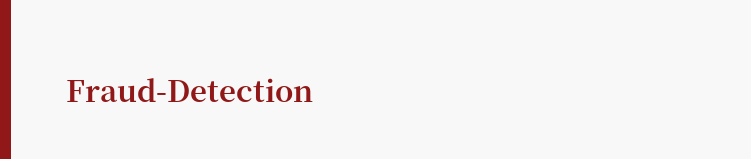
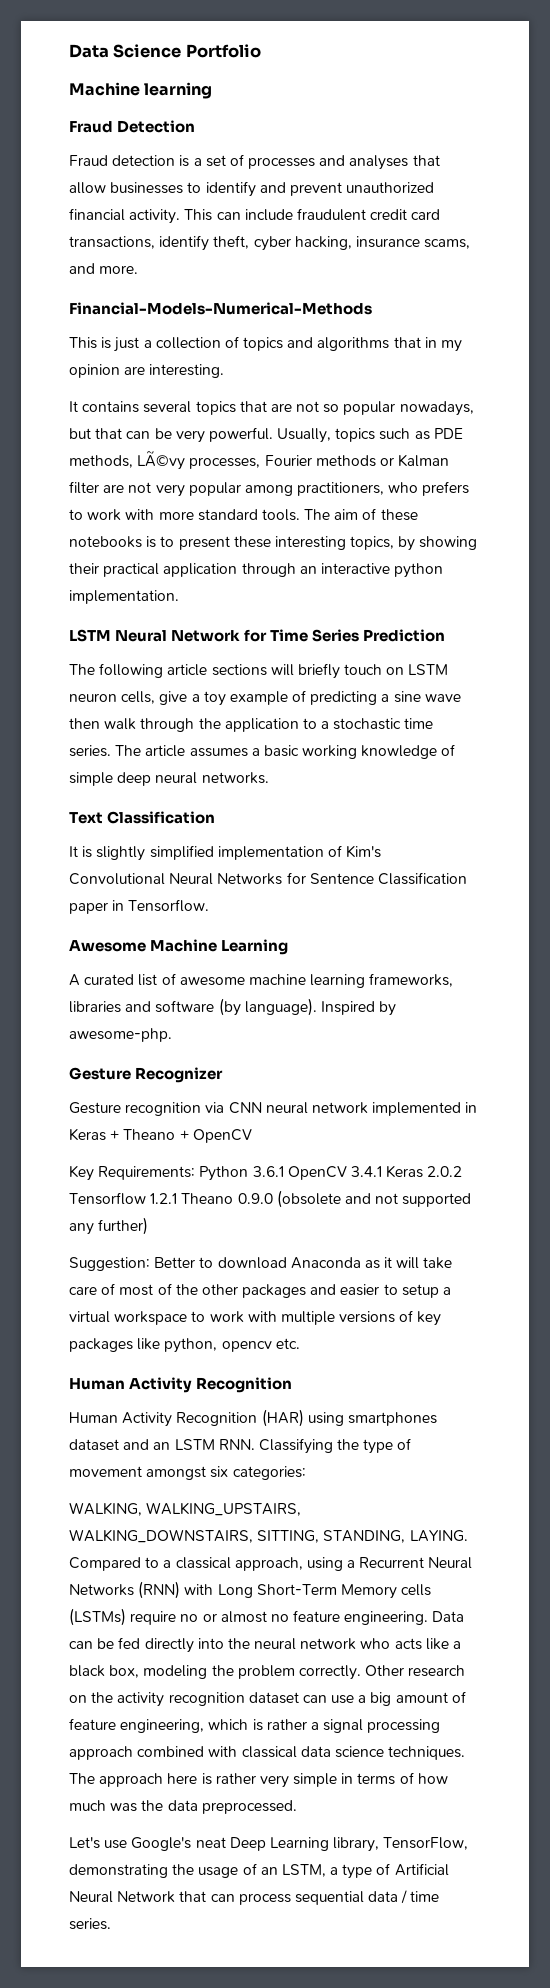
- Fraud-Detection
+ Data Science Portfolio
+ Machine learning
+ Fraud Detection
+ Fraud detection is a set of processes and analyses that allow businesses to identify and prevent unauthorized financial activity. This can include fraudulent credit card transactions, identify theft, cyber hacking, insurance scams, and more.
+ Financial-Models-Numerical-Methods
+ This is just a collection of topics and algorithms that in my opinion are interesting.
+ It contains several topics that are not so popular nowadays, but that can be very powerful. Usually, topics such as PDE methods, LÃ©vy processes, Fourier methods or Kalman filter are not very popular among practitioners, who prefers to work with more standard tools. The aim of these notebooks is to present these interesting topics, by showing their practical application through an interactive python implementation.
+ LSTM Neural Network for Time Series Prediction
+ The following article sections will briefly touch on LSTM neuron cells, give a toy example of predicting a sine wave then walk through the application to a stochastic time series. The article assumes a basic working knowledge of simple deep neural networks.
+ Text Classification
+ It is slightly simplified implementation of Kim's Convolutional Neural Networks for Sentence Classification paper in Tensorflow.
+ Awesome Machine Learning
+ A curated list of awesome machine learning frameworks, libraries and software (by language). Inspired by awesome-php.
+ Gesture Recognizer
+ Gesture recognition via CNN neural network implemented in Keras + Theano + OpenCV
+ Key Requirements: Python 3.6.1 OpenCV 3.4.1 Keras 2.0.2 Tensorflow 1.2.1 Theano 0.9.0 (obsolete and not supported any further)
+ Suggestion: Better to download Anaconda as it will take care of most of the other packages and easier to setup a virtual workspace to work with multiple versions of key packages like python, opencv etc.
+ Human Activity Recognition
+ Human Activity Recognition (HAR) using smartphones dataset and an LSTM RNN. Classifying the type of movement amongst six categories:
+ WALKING, WALKING_UPSTAIRS, WALKING_DOWNSTAIRS, SITTING, STANDING, LAYING. Compared to a classical approach, using a Recurrent Neural Networks (RNN) with Long Short-Term Memory cells (LSTMs) require no or almost no feature engineering. Data can be fed directly into the neural network who acts like a black box, modeling the problem correctly. Other research on the activity recognition dataset can use a big amount of feature engineering, which is rather a signal processing approach combined with classical data science techniques. The approach here is rather very simple in terms of how much was the data preprocessed.
+ Let's use Google's neat Deep Learning library, TensorFlow, demonstrating the usage of an LSTM, a type of Artificial Neural Network that can process sequential data / time series.

